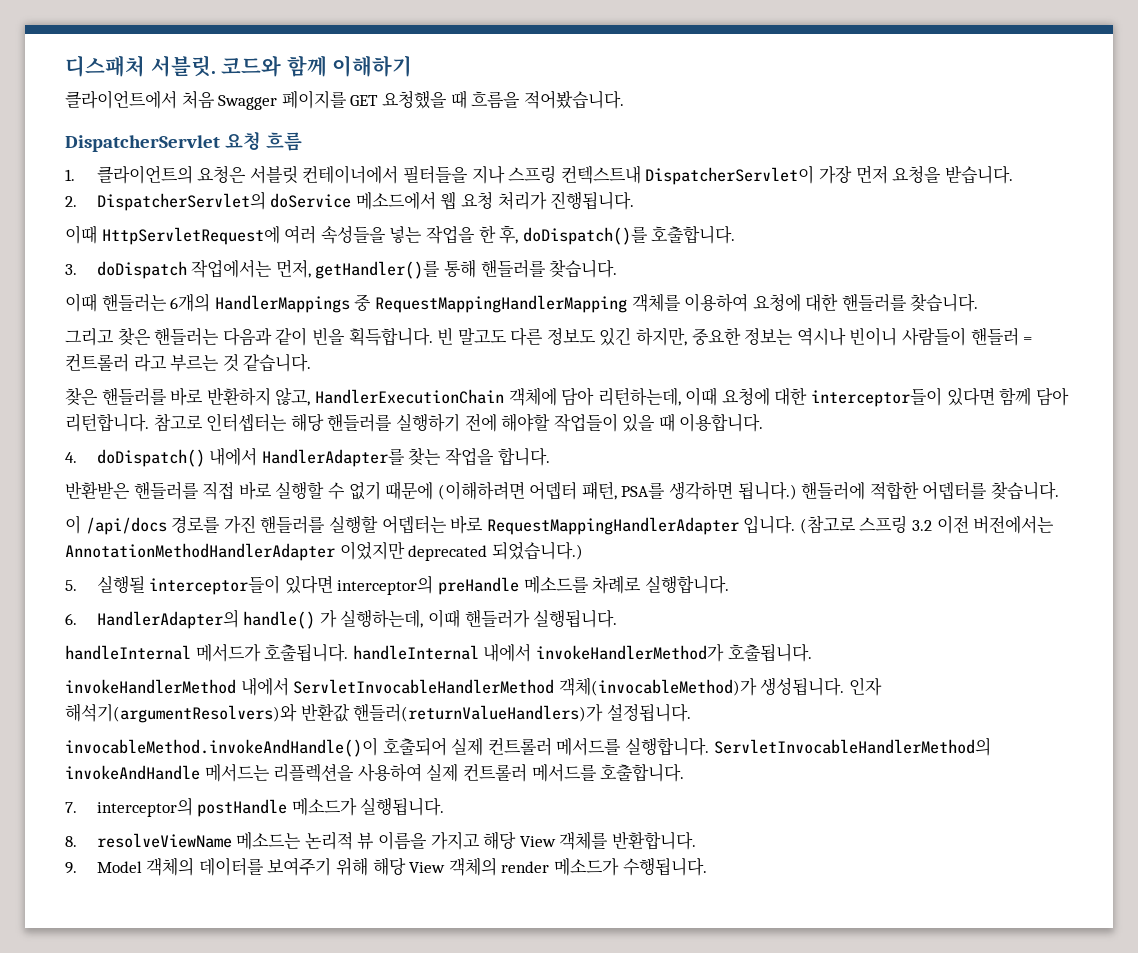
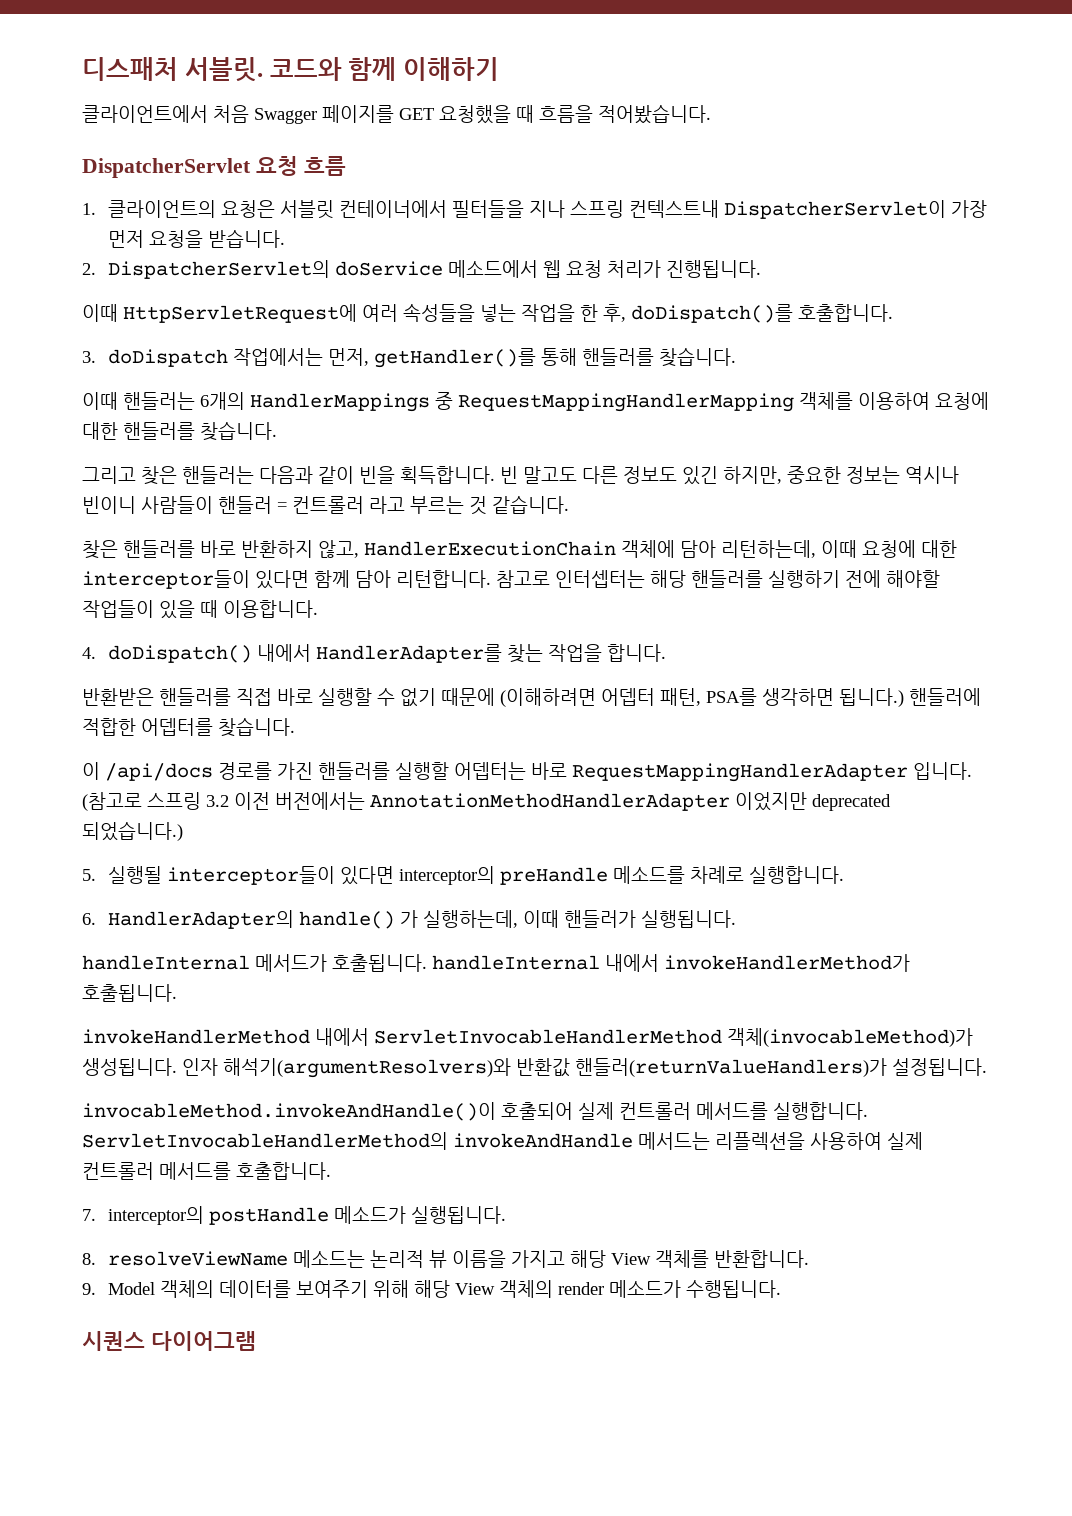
+ 시퀀스 다이어그램

